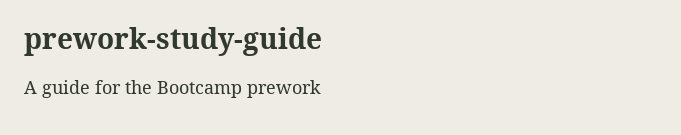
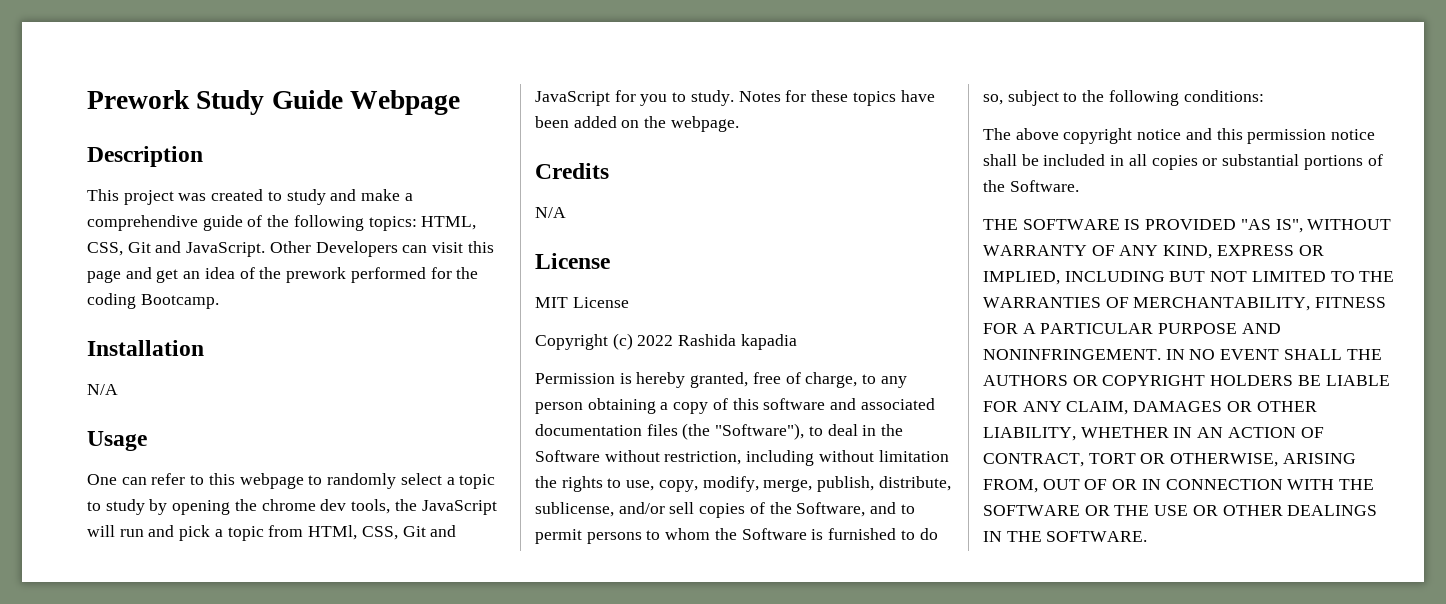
- prework-study-guide
- A guide for the Bootcamp prework
+ Prework Study Guide Webpage
+ Description
+ This project was created to study and make a comprehendive guide of the following topics: HTML, CSS, Git and JavaScript. Other Developers can visit this page and get an idea of the prework performed for the coding Bootcamp.
+ Installation
+ N/A
+ Usage
+ One can refer to this webpage to randomly select a topic to study by opening the chrome dev tools, the JavaScript will run and pick a topic from HTMl, CSS, Git and JavaScript for you to study. Notes for these topics have been added on the webpage.
+ Credits
+ N/A
+ License
+ MIT License
+ Copyright (c) 2022 Rashida kapadia
+ Permission is hereby granted, free of charge, to any person obtaining a copy of this software and associated documentation files (the "Software"), to deal in the Software without restriction, including without limitation the rights to use, copy, modify, merge, publish, distribute, sublicense, and/or sell copies of the Software, and to permit persons to whom the Software is furnished to do so, subject to the following conditions:
+ The above copyright notice and this permission notice shall be included in all copies or substantial portions of the Software.
+ THE SOFTWARE IS PROVIDED "AS IS", WITHOUT WARRANTY OF ANY KIND, EXPRESS OR IMPLIED, INCLUDING BUT NOT LIMITED TO THE WARRANTIES OF MERCHANTABILITY, FITNESS FOR A PARTICULAR PURPOSE AND NONINFRINGEMENT. IN NO EVENT SHALL THE AUTHORS OR COPYRIGHT HOLDERS BE LIABLE FOR ANY CLAIM, DAMAGES OR OTHER LIABILITY, WHETHER IN AN ACTION OF CONTRACT, TORT OR OTHERWISE, ARISING FROM, OUT OF OR IN CONNECTION WITH THE SOFTWARE OR THE USE OR OTHER DEALINGS IN THE SOFTWARE.

